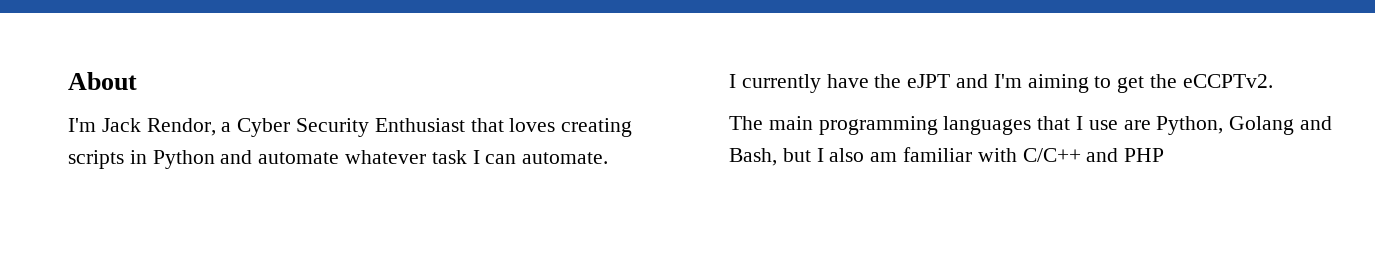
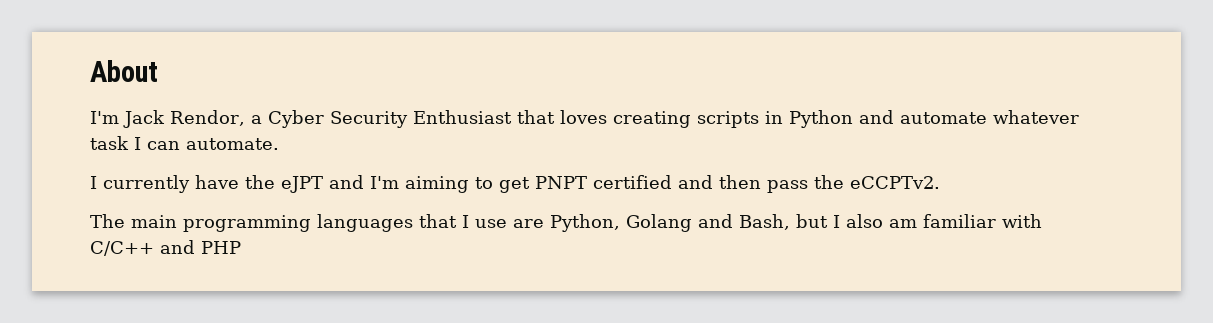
- I currently have the eJPT and I'm aiming to get the eCCPTv2.
+ I currently have the eJPT and I'm aiming to get PNPT certified and then pass the eCCPTv2.

